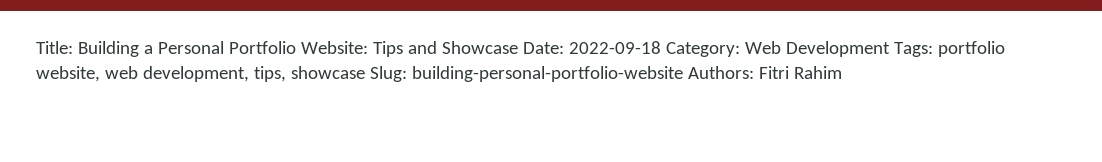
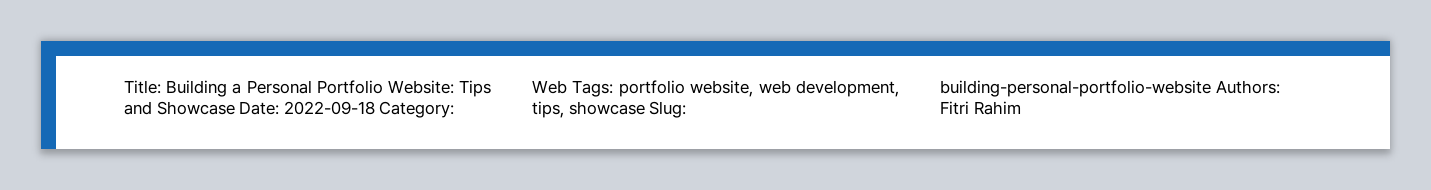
- Title: Building a Personal Portfolio Website: Tips and Showcase Date: 2022-09-18 Category: Web Development Tags: portfolio website, web development, tips, showcase Slug: building-personal-portfolio-website Authors: Fitri Rahim
+ Title: Building a Personal Portfolio Website: Tips and Showcase Date: 2022-09-18 Category: Web Tags: portfolio website, web development, tips, showcase Slug: building-personal-portfolio-website Authors: Fitri Rahim

